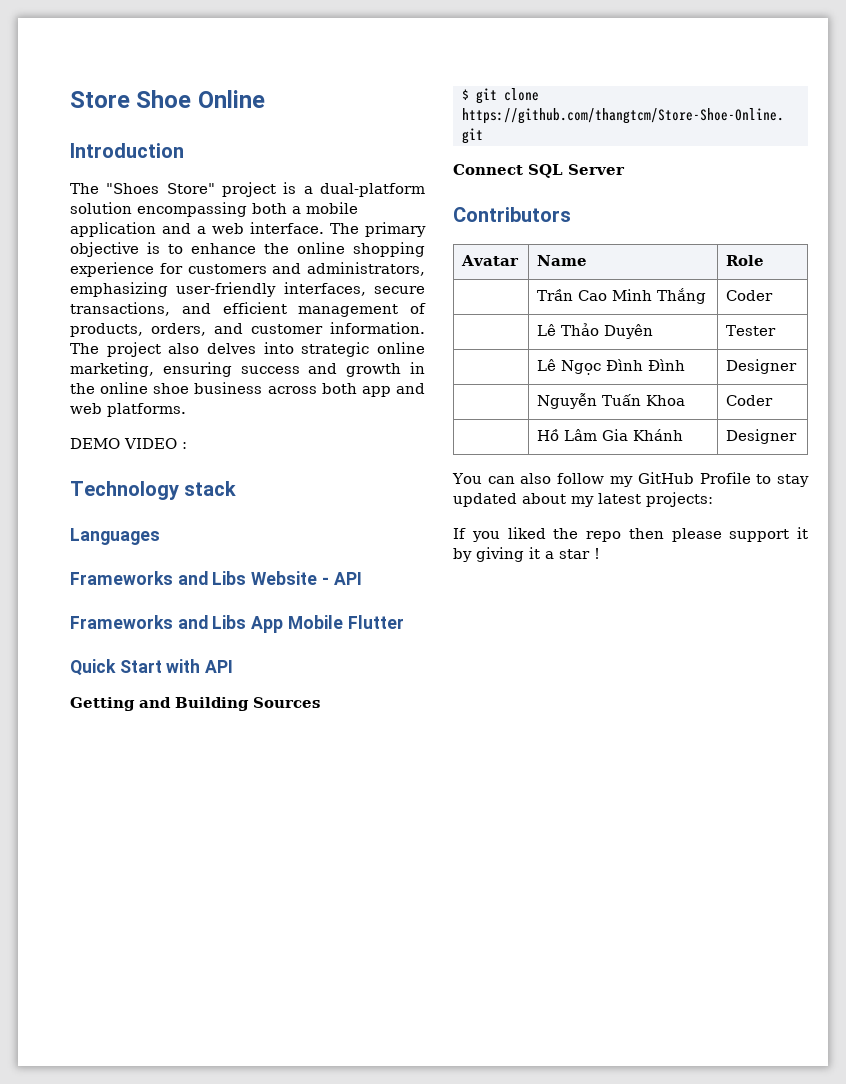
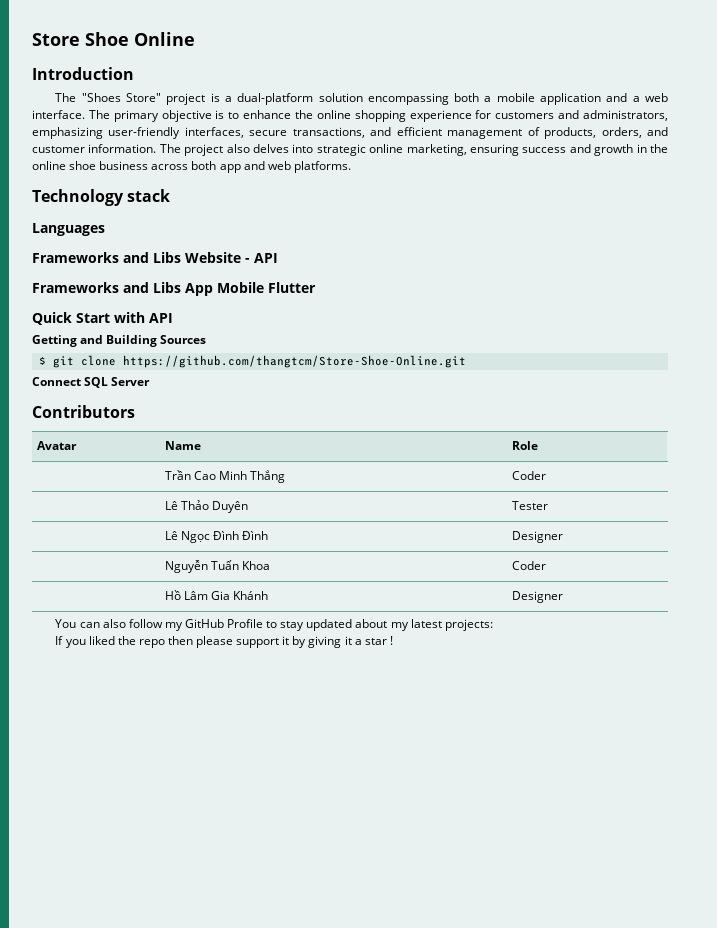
- DEMO VIDEO :

